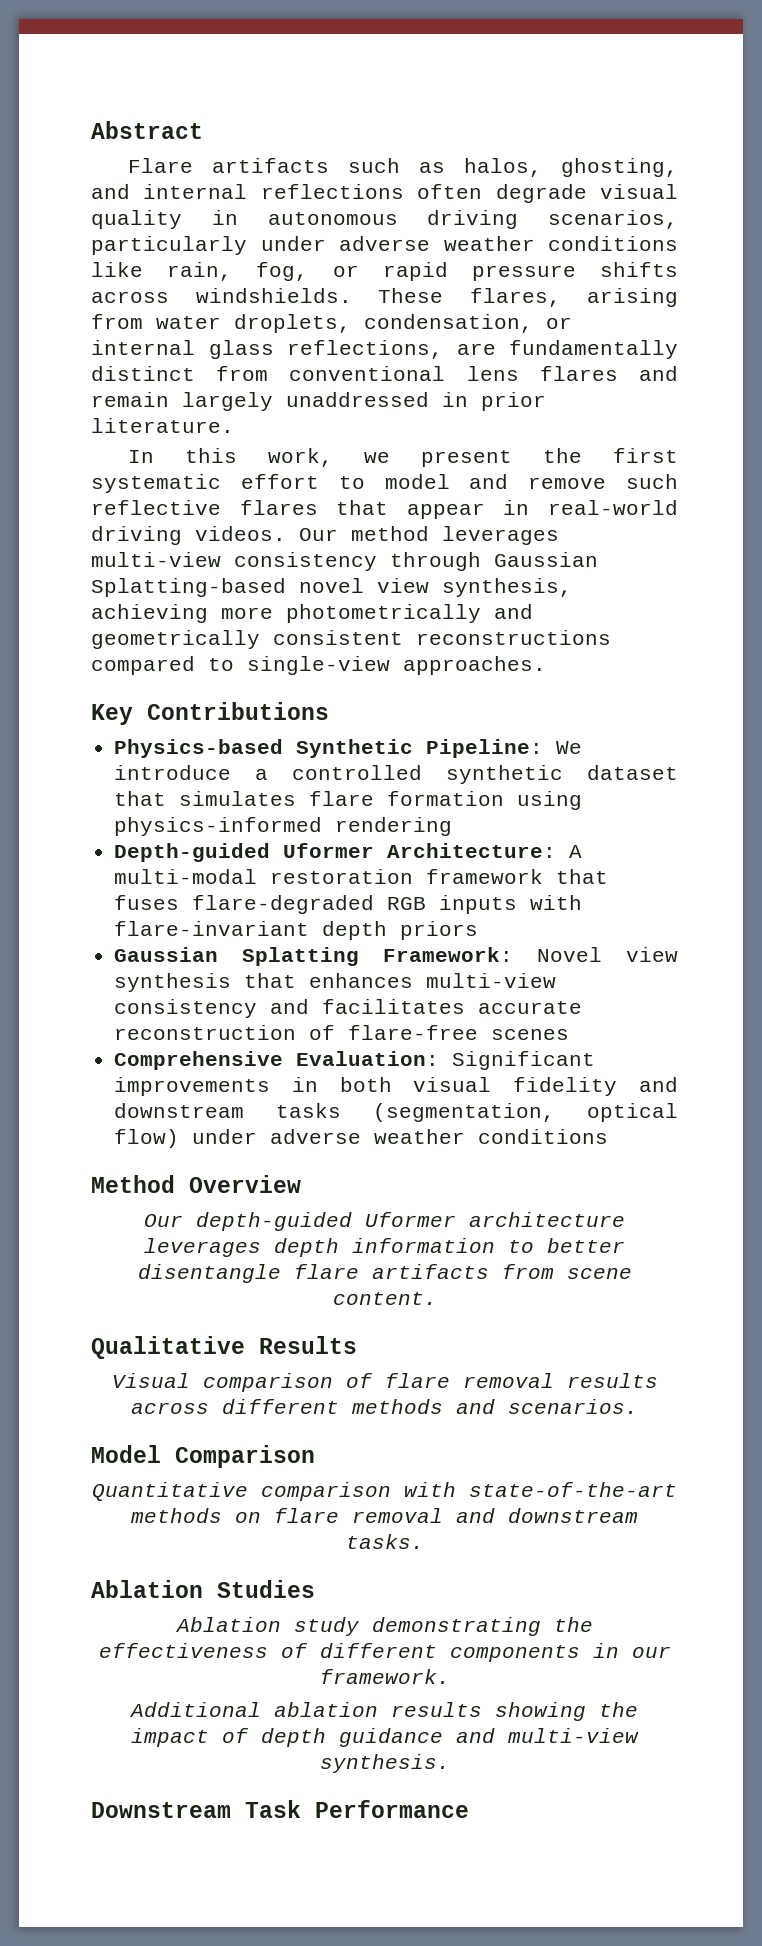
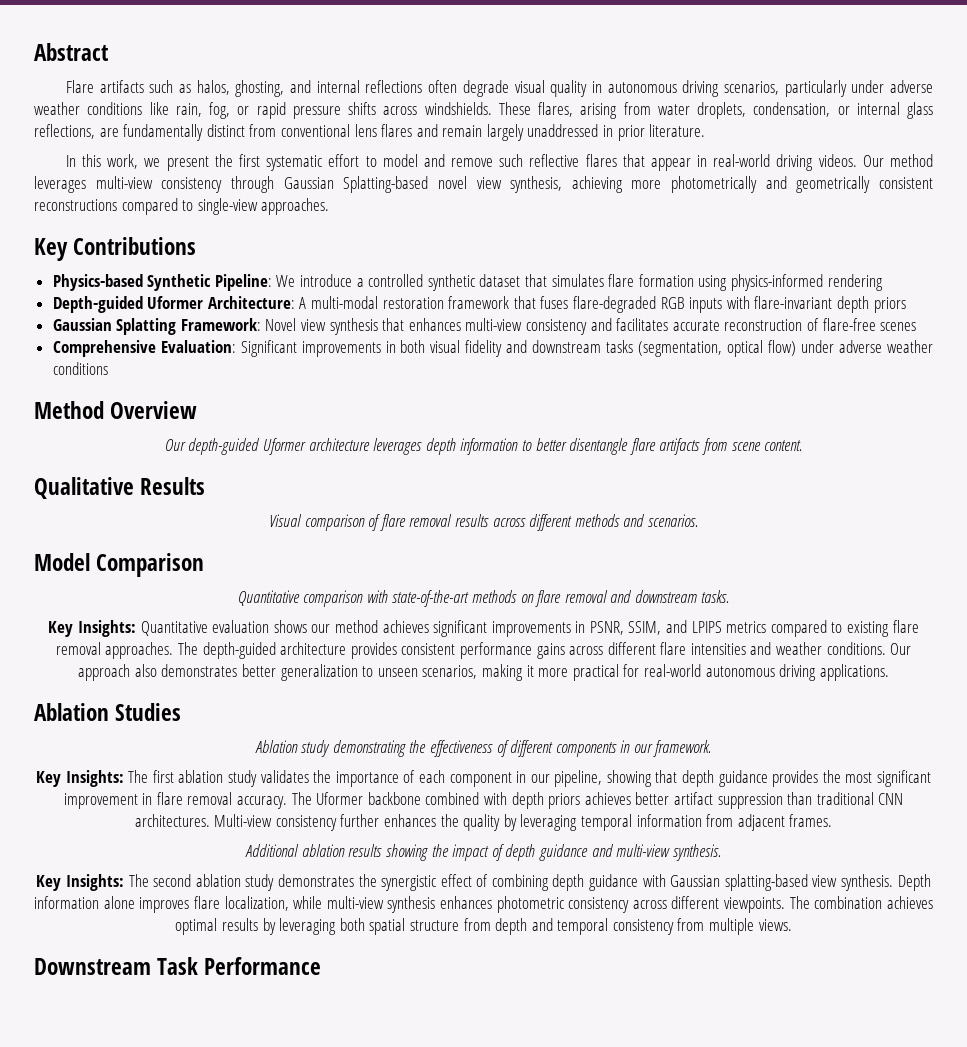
+ Key Insights: Quantitative evaluation shows our method achieves significant improvements in PSNR, SSIM, and LPIPS metrics compared to existing flare removal approaches. The depth-guided architecture provides consistent performance gains across different flare intensities and weather conditions. Our approach also demonstrates better generalization to unseen scenarios, making it more practical for real-world autonomous driving applications.
+ Key Insights: The first ablation study validates the importance of each component in our pipeline, showing that depth guidance provides the most significant improvement in flare removal accuracy. The Uformer backbone combined with depth priors achieves better artifact suppression than traditional CNN architectures. Multi-view consistency further enhances the quality by leveraging temporal information from adjacent frames.
+ Key Insights: The second ablation study demonstrates the synergistic effect of combining depth guidance with Gaussian splatting-based view synthesis. Depth information alone improves flare localization, while multi-view synthesis enhances photometric consistency across different viewpoints. The combination achieves optimal results by leveraging both spatial structure from depth and temporal consistency from multiple views.

